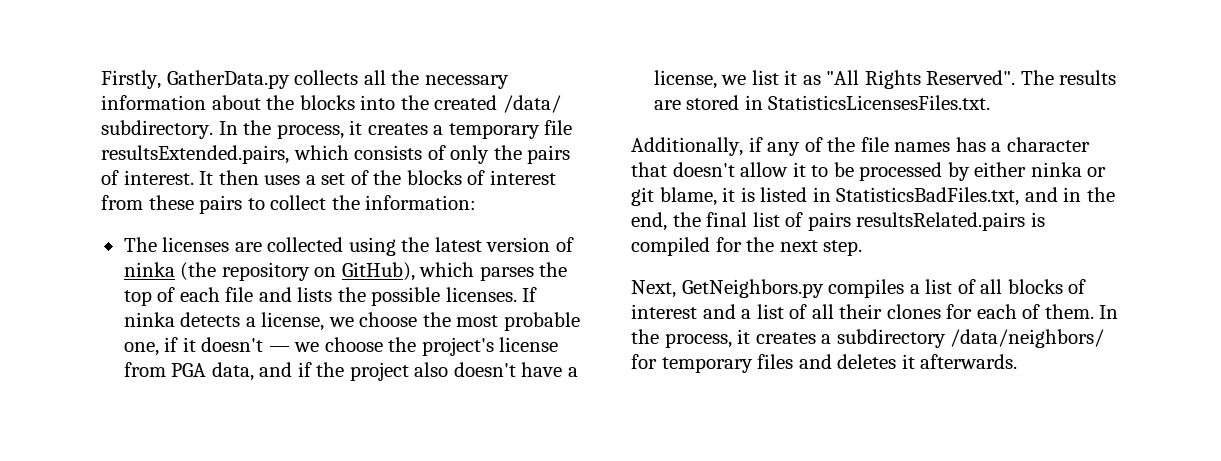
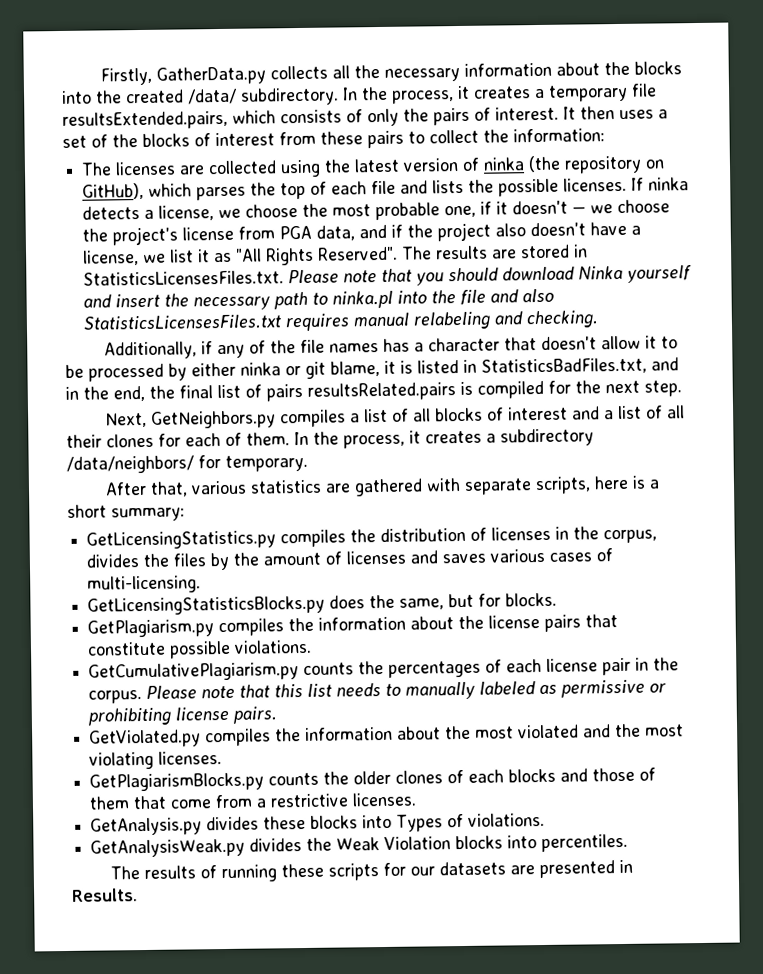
- The results are stored in StatisticsLicensesFiles.txt.
+ The results are stored in StatisticsLicensesFiles.txt. Please note that you should download Ninka yourself and insert the necessary path to ninka.pl into the file and also StatisticsLicensesFiles.txt requires manual relabeling and checking.
- In the process, it creates a subdirectory /data/neighbors/ for temporary files and deletes it afterwards.
+ In the process, it creates a subdirectory /data/neighbors/ for temporary.
+ After that, various statistics are gathered with separate scripts, here is a short summary:
+ GetLicensingStatistics.py compiles the distribution of licenses in the corpus, divides the files by the amount of licenses and saves various cases of multi-licensing.
+ GetLicensingStatisticsBlocks.py does the same, but for blocks.
+ GetPlagiarism.py compiles the information about the license pairs that constitute possible violations.
+ GetCumulativePlagiarism.py counts the percentages of each license pair in the corpus. Please note that this list needs to manually labeled as permissive or prohibiting license pairs.
+ GetViolated.py compiles the information about the most violated and the most violating licenses.
+ GetPlagiarismBlocks.py counts the older clones of each blocks and those of them that come from a restrictive licenses.
+ GetAnalysis.py divides these blocks into Types of violations.
+ GetAnalysisWeak.py divides the Weak Violation blocks into percentiles.
+ The results of running these scripts for our datasets are presented in Results.

